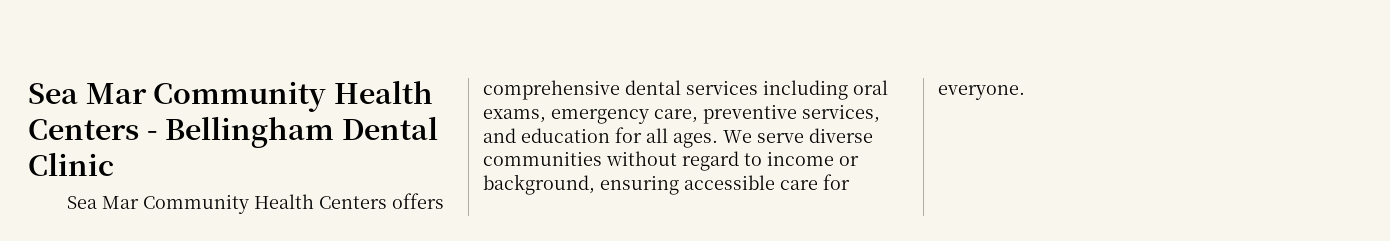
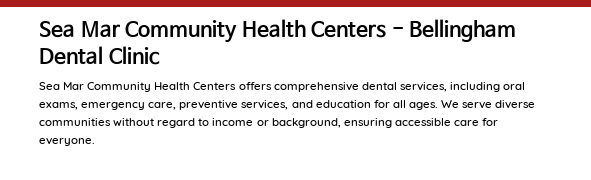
- Sea Mar Community Health Centers offers comprehensive dental services including oral exams, emergency care, preventive services, and education for all ages.
+ Sea Mar Community Health Centers offers comprehensive dental services, including oral exams, emergency care, preventive services, and education for all ages.

